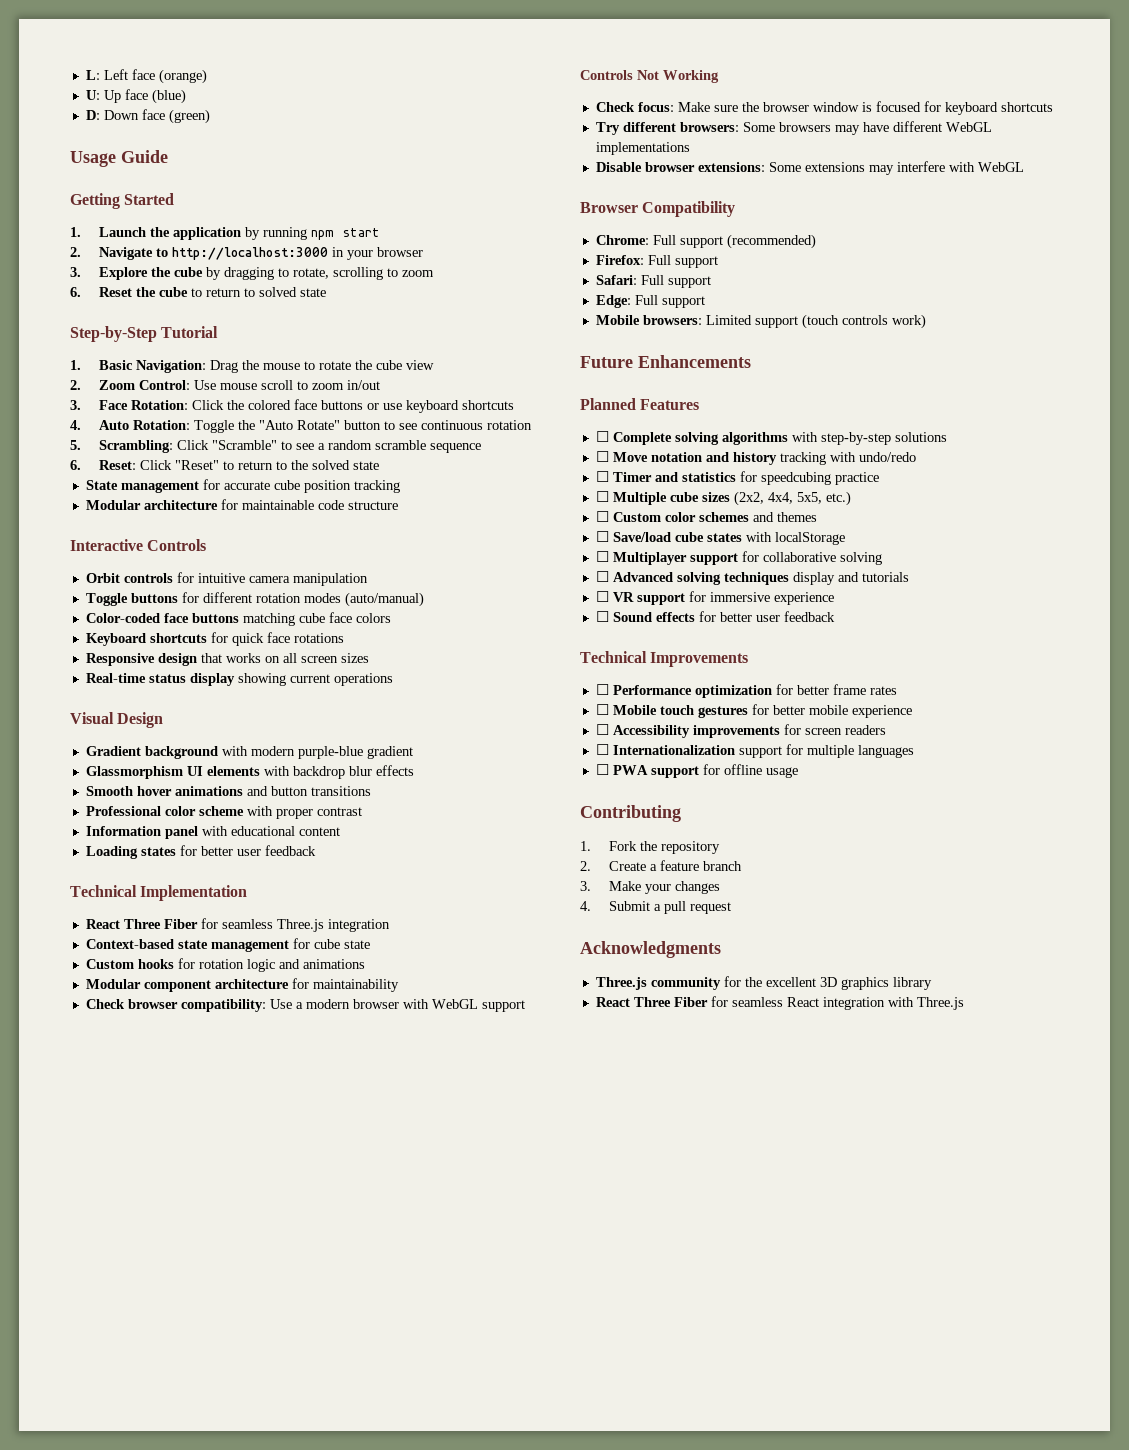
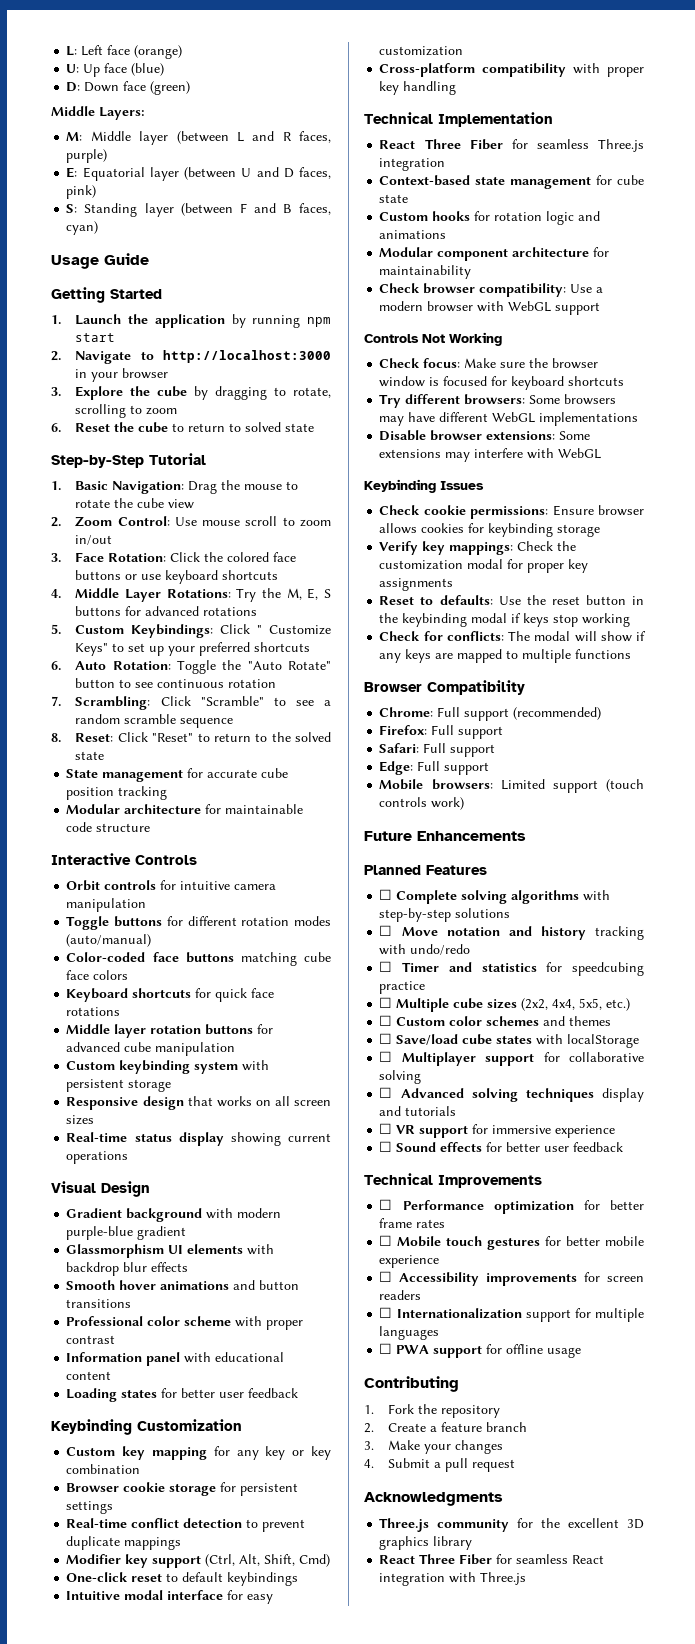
+ Middle Layers:
+ M: Middle layer (between L and R faces, purple)
+ E: Equatorial layer (between U and D faces, pink)
+ S: Standing layer (between F and B faces, cyan)
- 4. Auto Rotation: Toggle the "Auto Rotate" button to see continuous rotation
+ 4. Middle Layer Rotations: Try the M, E, S buttons for advanced rotations
+ 5. Custom Keybindings: Click " Customize Keys" to set up your preferred shortcuts
+ 6. Auto Rotation: Toggle the "Auto Rotate" button to see continuous rotation
- 5. Scrambling: Click "Scramble" to see a random scramble sequence
+ 7. Scrambling: Click "Scramble" to see a random scramble sequence
- 6. Reset: Click "Reset" to return to the solved state
+ 8. Reset: Click "Reset" to return to the solved state
+ Middle layer rotation buttons for advanced cube manipulation
+ Custom keybinding system with persistent storage
+ Keybinding Customization
+ Custom key mapping for any key or key combination
+ Browser cookie storage for persistent settings
+ Real-time conflict detection to prevent duplicate mappings
+ Modifier key support (Ctrl, Alt, Shift, Cmd)
+ One-click reset to default keybindings
+ Intuitive modal interface for easy customization
+ Cross-platform compatibility with proper key handling
+ Keybinding Issues
+ Check cookie permissions: Ensure browser allows cookies for keybinding storage
+ Verify key mappings: Check the customization modal for proper key assignments
+ Reset to defaults: Use the reset button in the keybinding modal if keys stop working
+ Check for conflicts: The modal will show if any keys are mapped to multiple functions

